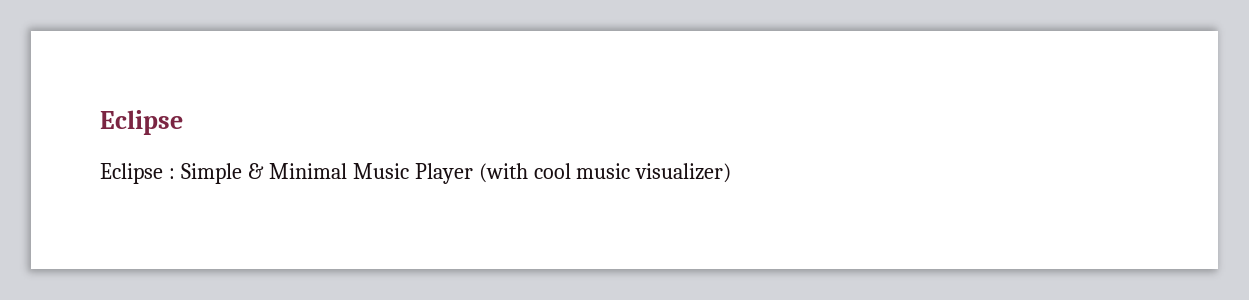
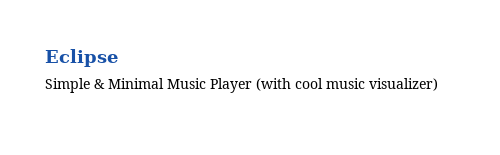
- Eclipse : Simple & Minimal Music Player (with cool music visualizer)
+ Simple & Minimal Music Player (with cool music visualizer)

